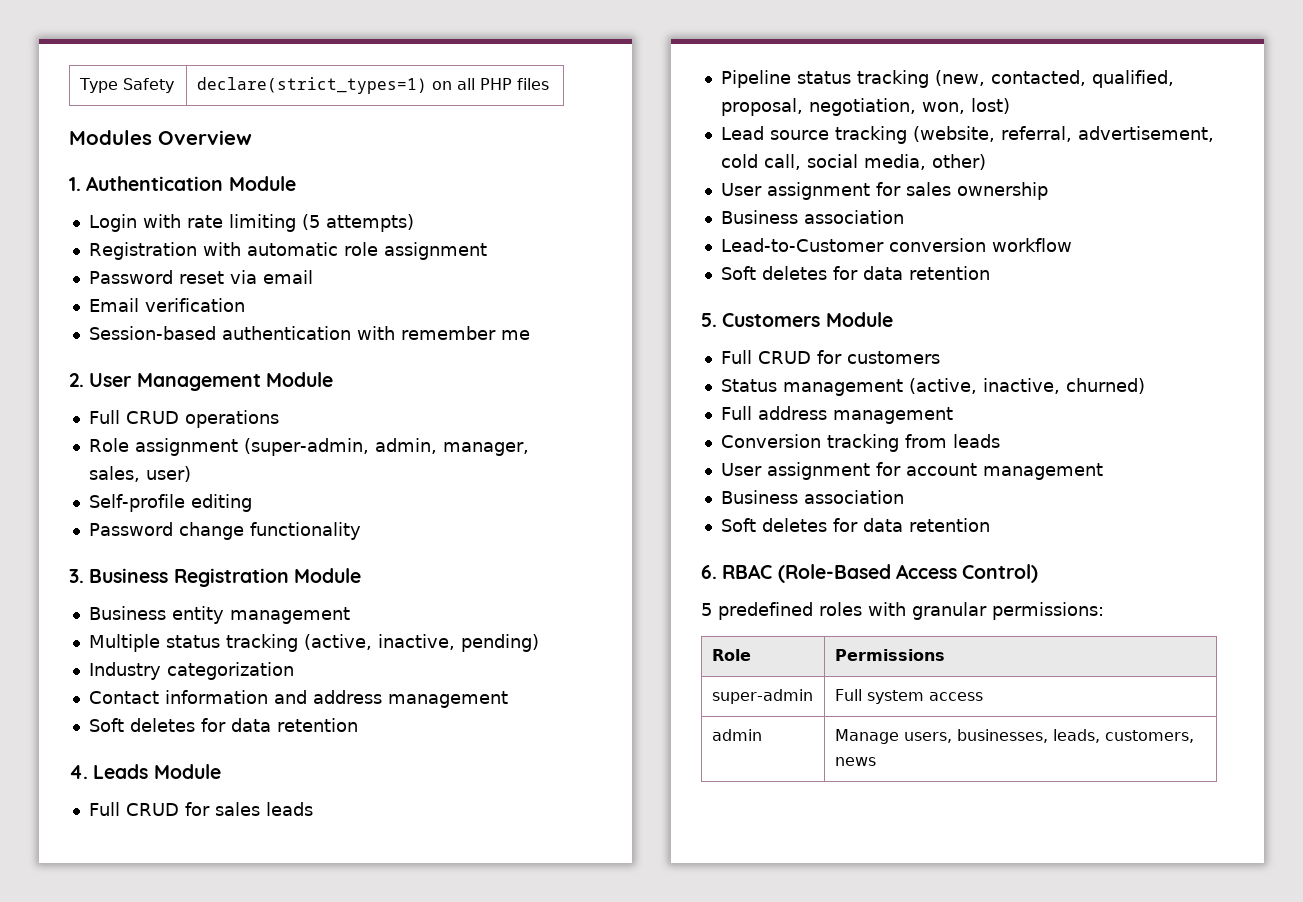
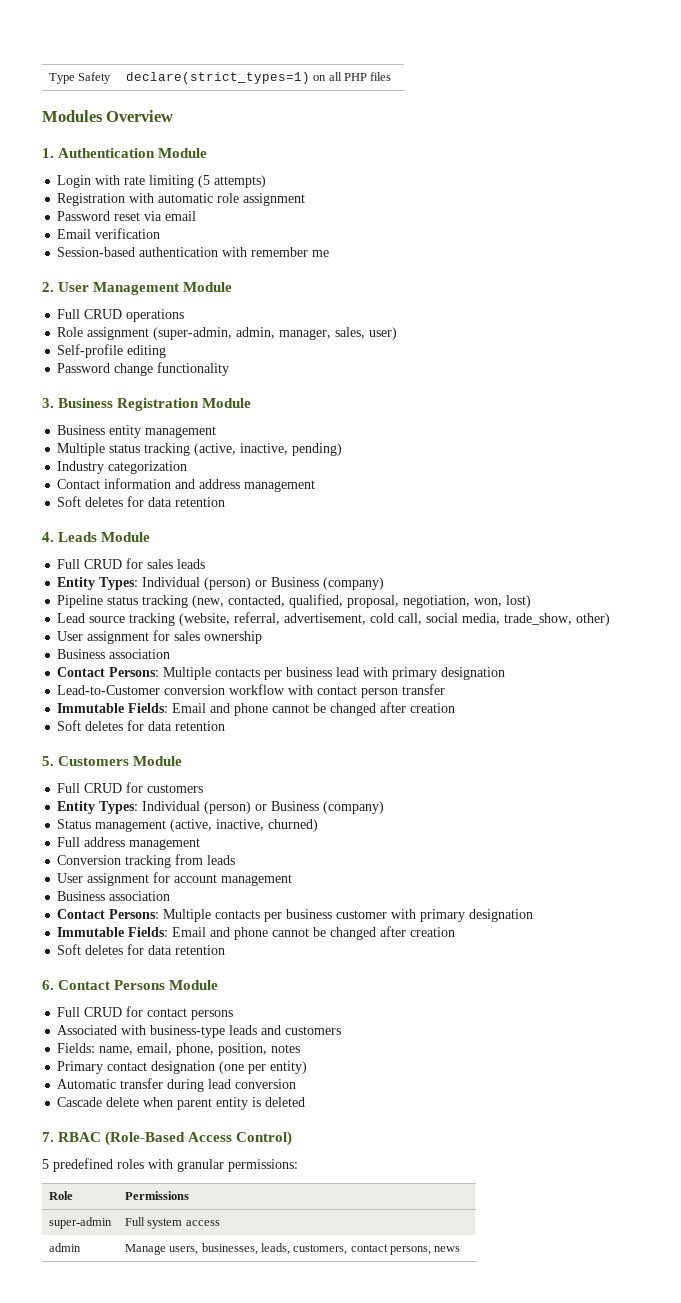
  Full CRUD for sales leads
+ Entity Types: Individual (person) or Business (company)
- Lead source tracking (website, referral, advertisement, cold call, social media, other)
+ Lead source tracking (website, referral, advertisement, cold call, social media, trade_show, other)
- Lead-to-Customer conversion workflow
+ Contact Persons: Multiple contacts per business lead with primary designation
+ Lead-to-Customer conversion workflow with contact person transfer
+ Immutable Fields: Email and phone cannot be changed after creation
  Full CRUD for customers
+ Entity Types: Individual (person) or Business (company)
+ Contact Persons: Multiple contacts per business customer with primary designation
+ Immutable Fields: Email and phone cannot be changed after creation
- 6. RBAC (Role-Based Access Control)
+ 6. Contact Persons Module
+ Full CRUD for contact persons
+ Associated with business-type leads and customers
+ Fields: name, email, phone, position, notes
+ Primary contact designation (one per entity)
+ Automatic transfer during lead conversion
+ Cascade delete when parent entity is deleted
+ 7. RBAC (Role-Based Access Control)
- admin | Manage users, businesses, leads, customers, news
+ admin | Manage users, businesses, leads, customers, contact persons, news

